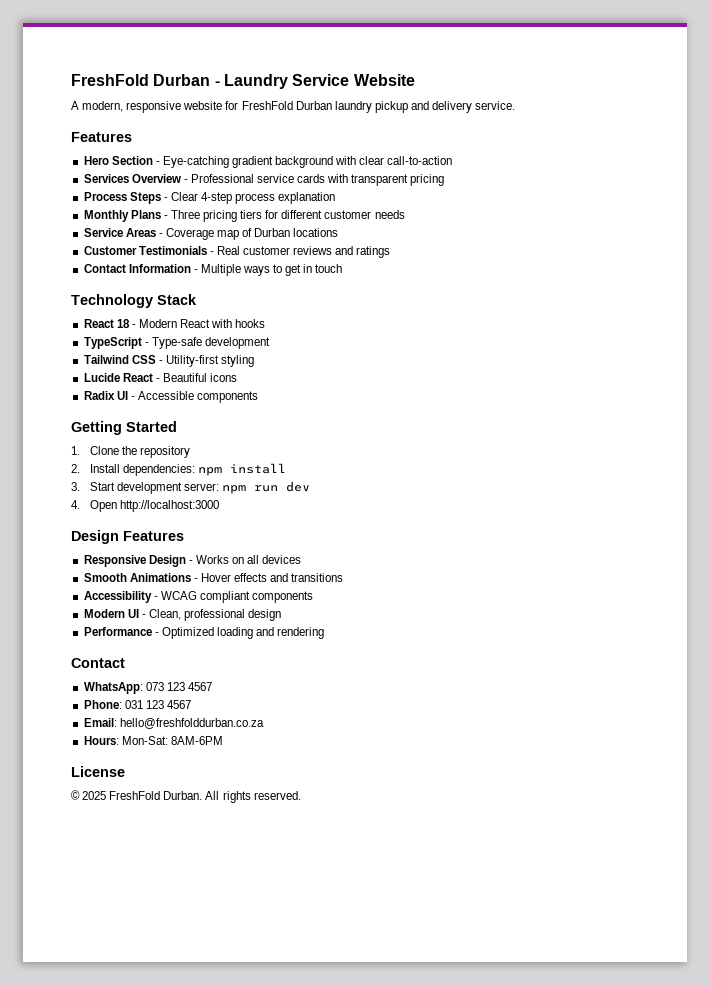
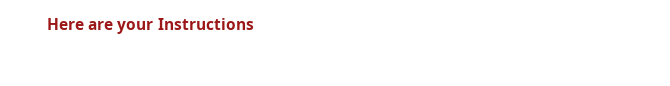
- FreshFold Durban - Laundry Service Website
- A modern, responsive website for FreshFold Durban laundry pickup and delivery service.
- Features
- Hero Section - Eye-catching gradient background with clear call-to-action
- Services Overview - Professional service cards with transparent pricing
- Process Steps - Clear 4-step process explanation
- Monthly Plans - Three pricing tiers for different customer needs
- Service Areas - Coverage map of Durban locations
- Customer Testimonials - Real customer reviews and ratings
- Contact Information - Multiple ways to get in touch
- Technology Stack
- React 18 - Modern React with hooks
- TypeScript - Type-safe development
- Tailwind CSS - Utility-first styling
- Lucide React - Beautiful icons
- Radix UI - Accessible components
- Getting Started
- 1. Clone the repository
- 2. Install dependencies: npm install
- 3. Start development server: npm run dev
- 4. Open http://localhost:3000
- Design Features
- Responsive Design - Works on all devices
- Smooth Animations - Hover effects and transitions
- Accessibility - WCAG compliant components
- Modern UI - Clean, professional design
- Performance - Optimized loading and rendering
- Contact
- WhatsApp: 073 123 4567
- Phone: 031 123 4567
- Email: hello@freshfolddurban.co.za
- Hours: Mon-Sat: 8AM-6PM
- License
- © 2025 FreshFold Durban. All rights reserved.
+ Here are your Instructions

